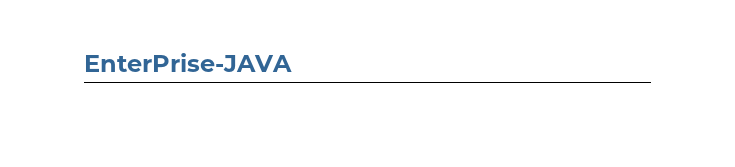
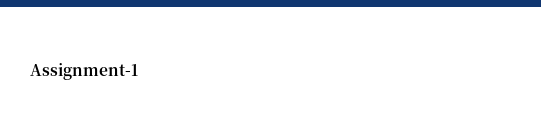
- EnterPrise-JAVA
+ Assignment-1

